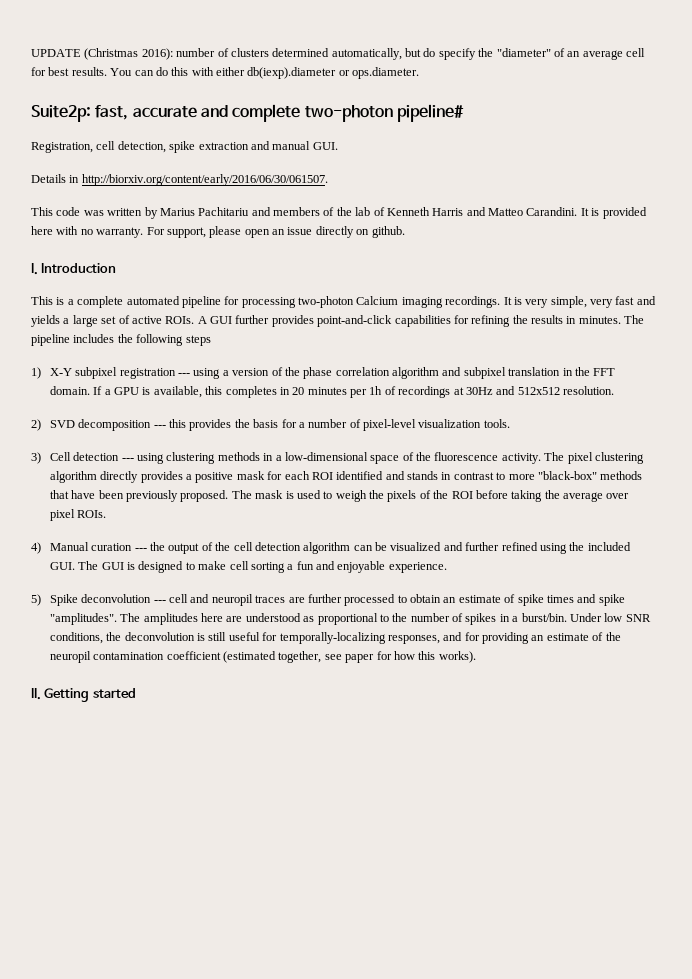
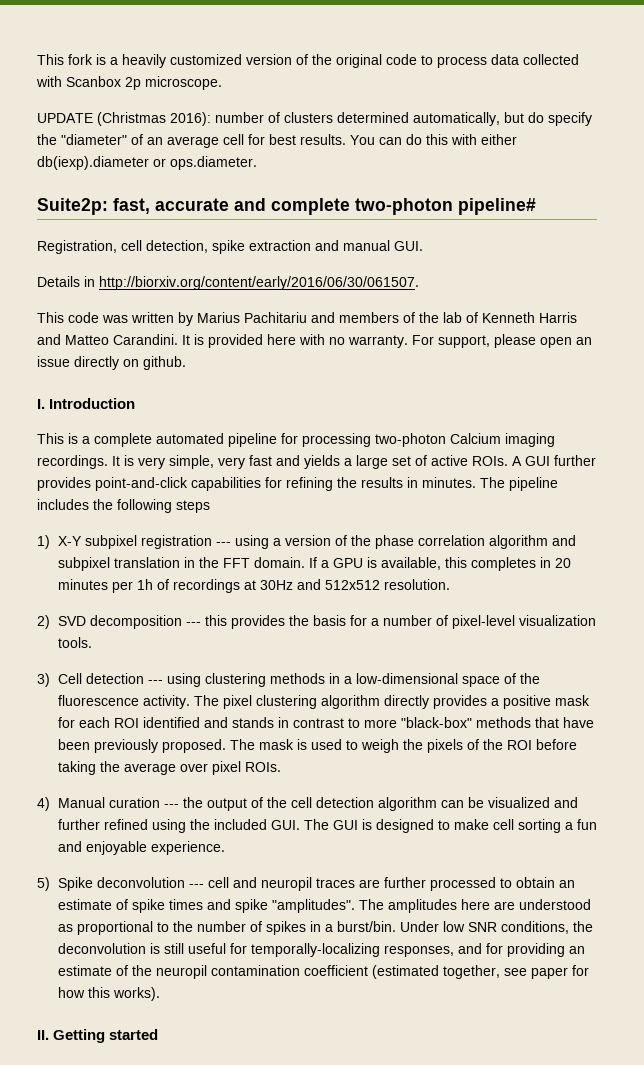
+ This fork is a heavily customized version of the original code to process data collected with Scanbox 2p microscope.

